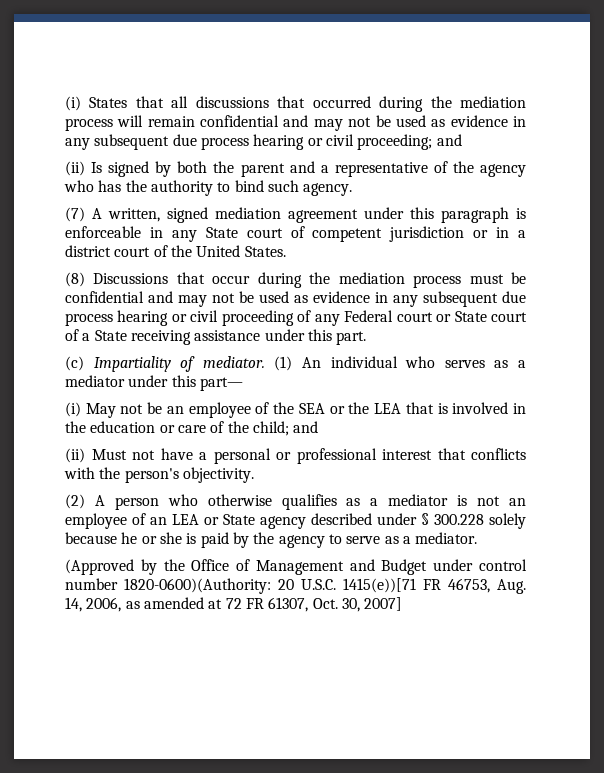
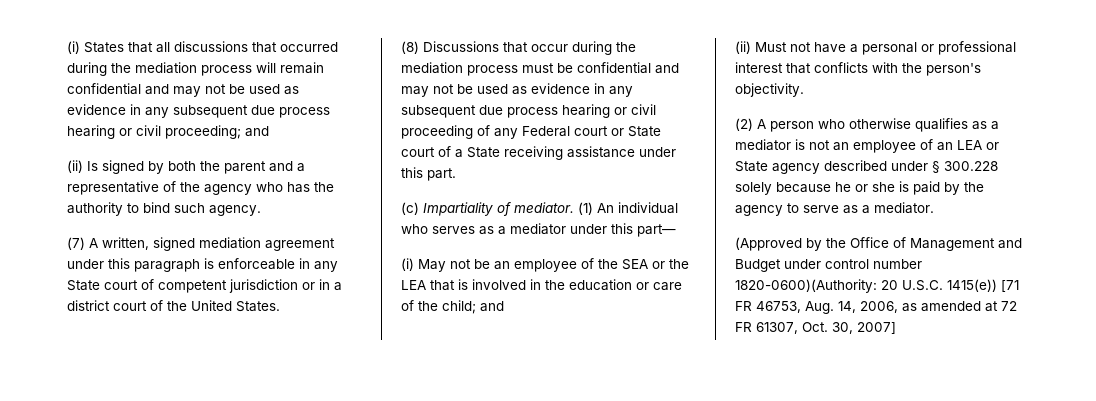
- (Approved by the Office of Management and Budget under control number 1820-0600)(Authority: 20 U.S.C. 1415(e))[71 FR 46753, Aug. 14, 2006, as amended at 72 FR 61307, Oct. 30, 2007]
+ (Approved by the Office of Management and Budget under control number 1820-0600)(Authority: 20 U.S.C. 1415(e)) [71 FR 46753, Aug. 14, 2006, as amended at 72 FR 61307, Oct. 30, 2007]

